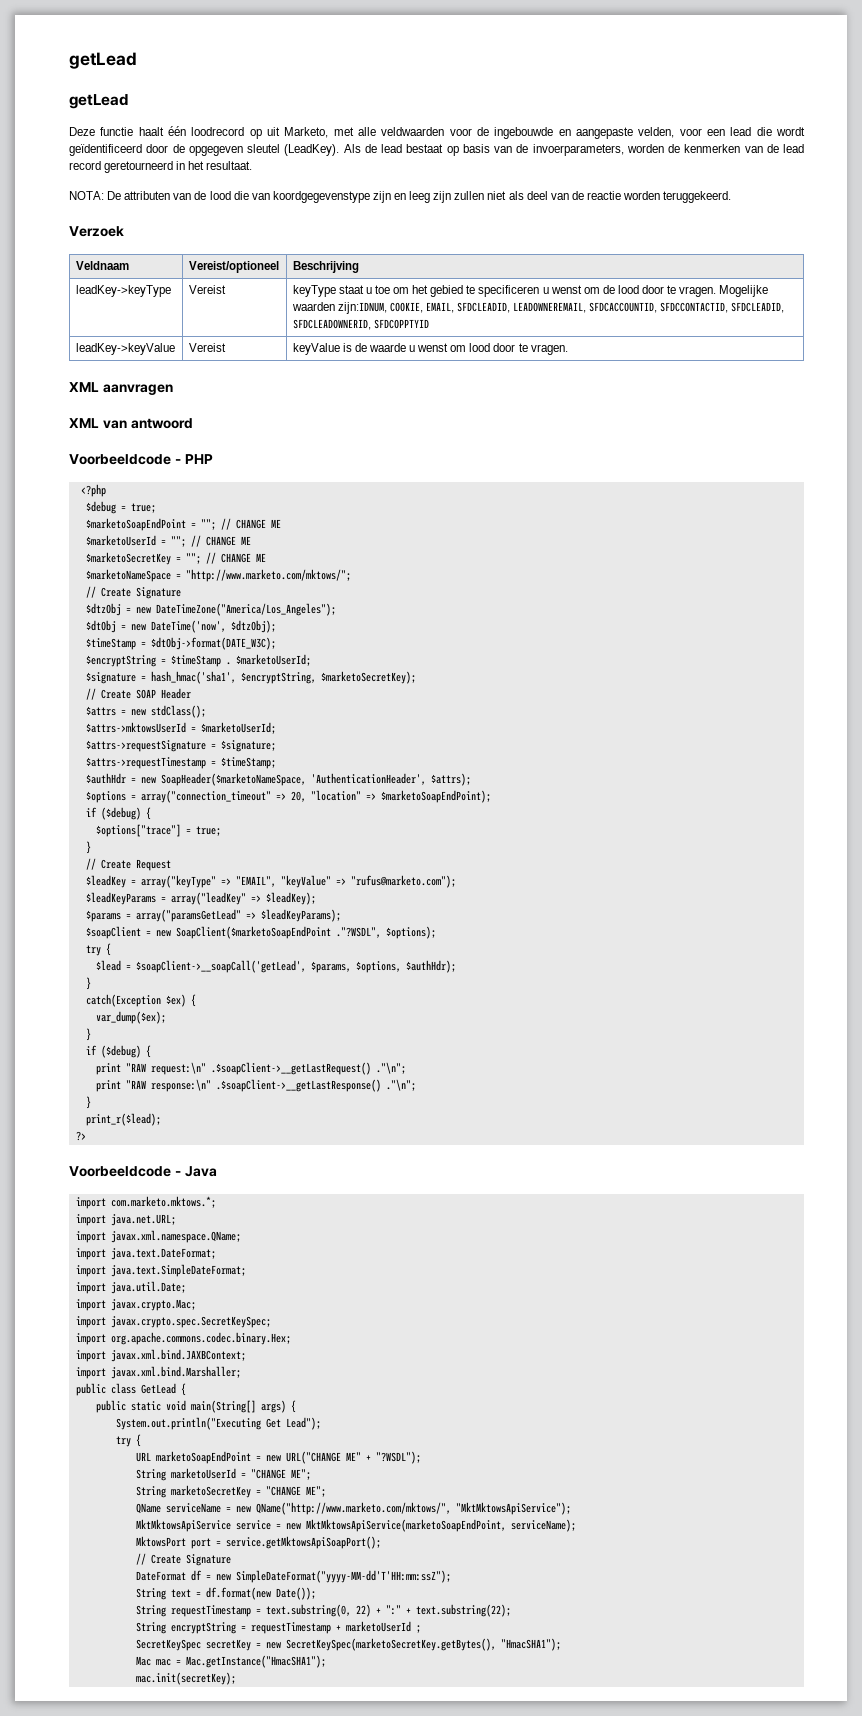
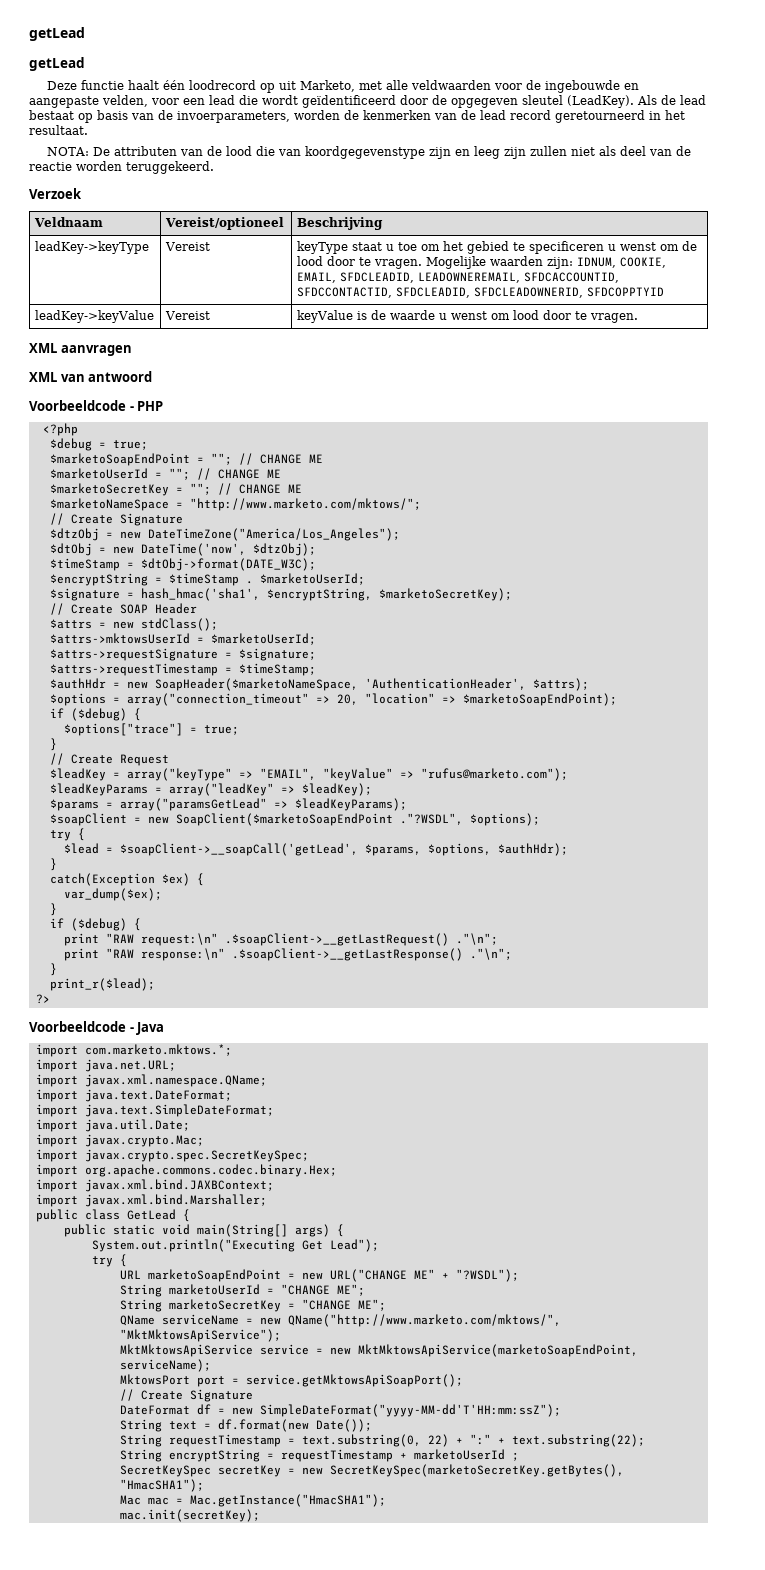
- leadKey->keyType | Vereist | keyType staat u toe om het gebied te specificeren u wenst om de lood door te vragen. Mogelijke waarden zijn:IDNUM, COOKIE, EMAIL, SFDCLEADID, LEADOWNEREMAIL, SFDCACCOUNTID, SFDCCONTACTID, SFDCLEADID, SFDCLEADOWNERID, SFDCOPPTYID
+ leadKey->keyType | Vereist | keyType staat u toe om het gebied te specificeren u wenst om de lood door te vragen. Mogelijke waarden zijn: IDNUM, COOKIE, EMAIL, SFDCLEADID, LEADOWNEREMAIL, SFDCACCOUNTID, SFDCCONTACTID, SFDCLEADID, SFDCLEADOWNERID, SFDCOPPTYID

